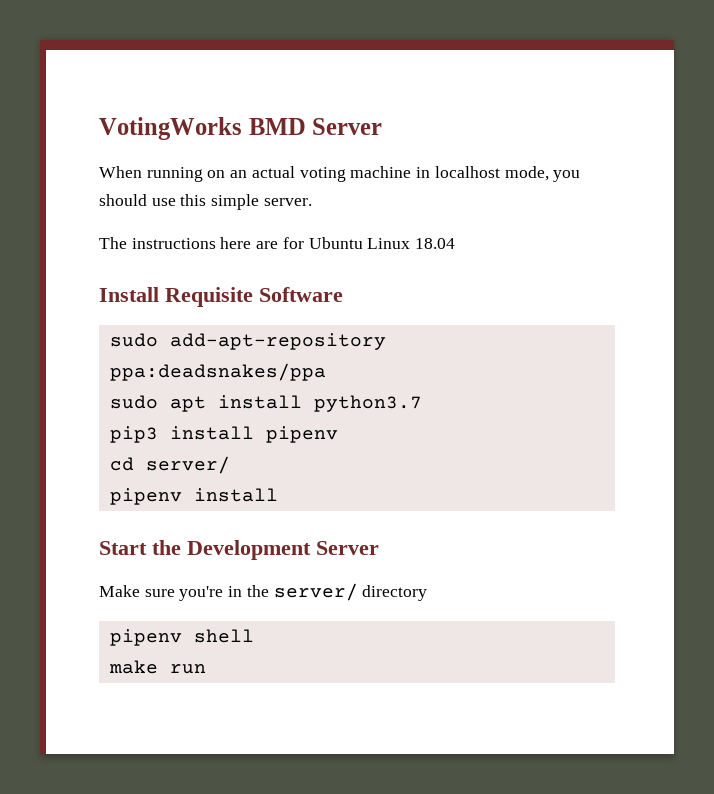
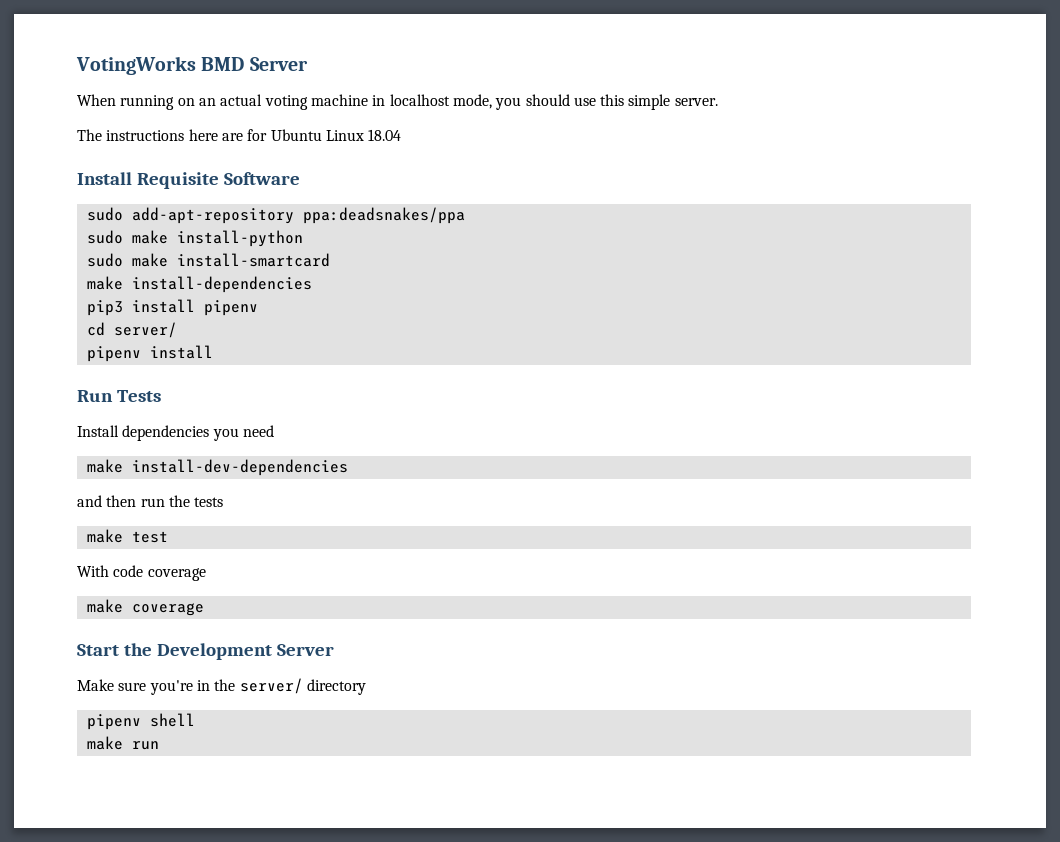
- sudo apt install python3.7
+ sudo make install-python
+ sudo make install-smartcard
+ make install-dependencies
+ Run Tests
+ Install dependencies you need
+ make install-dev-dependencies
+ and then run the tests
+ make test
+ With code coverage
+ make coverage

